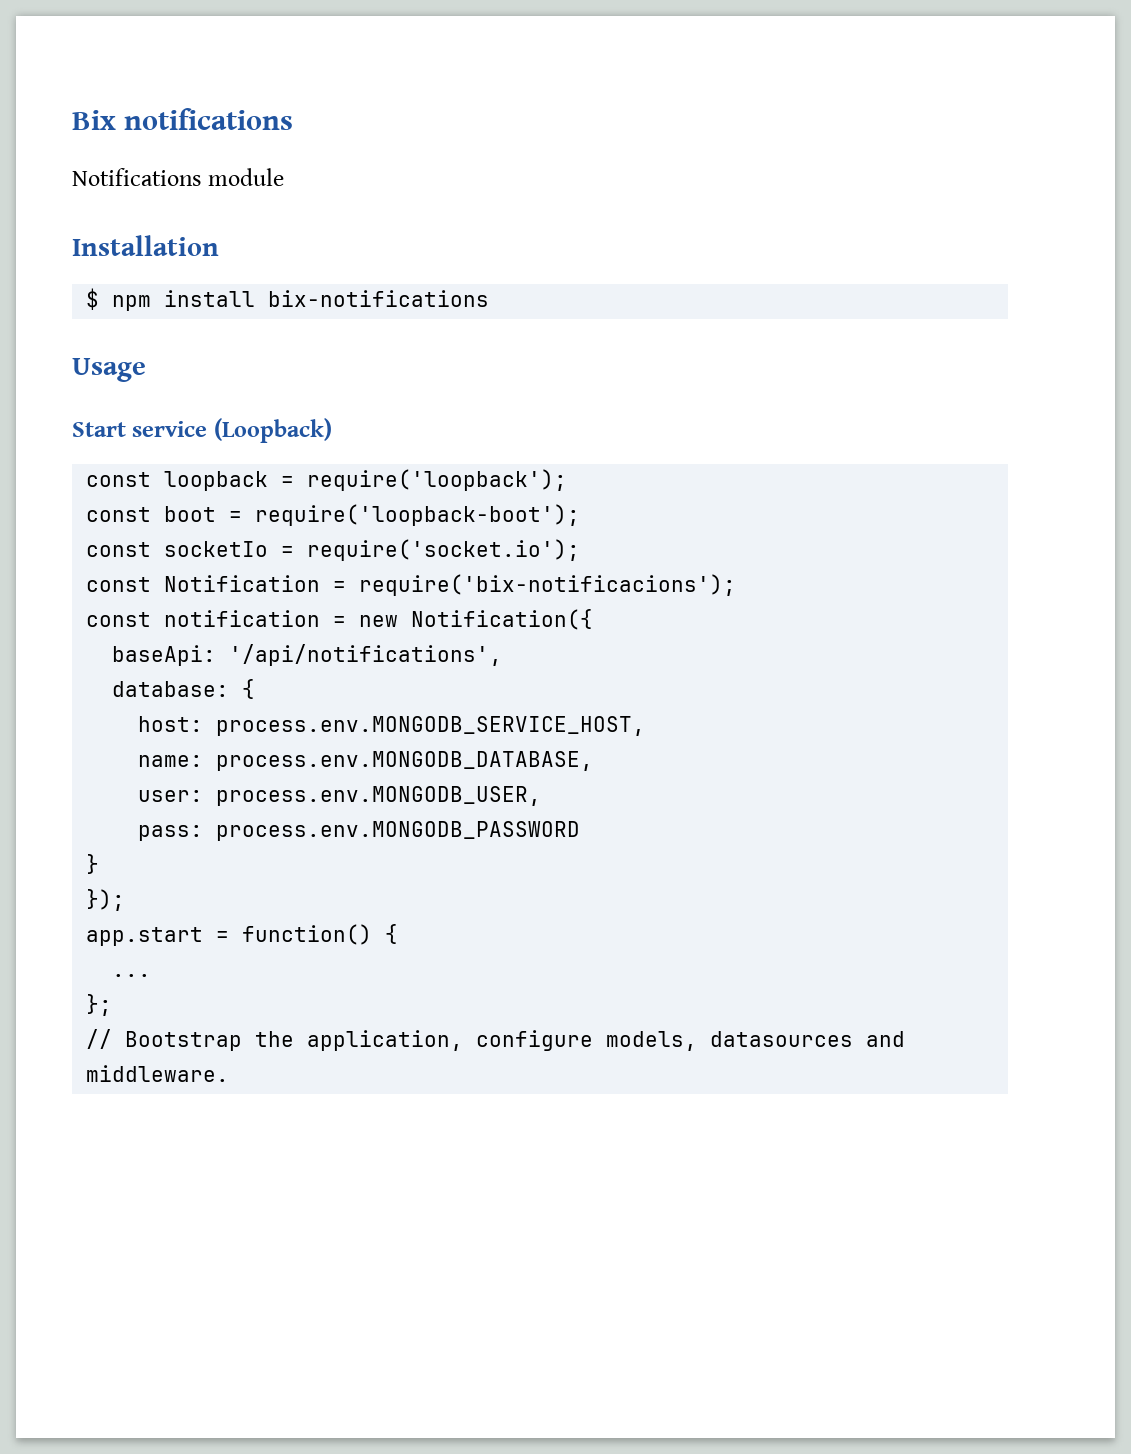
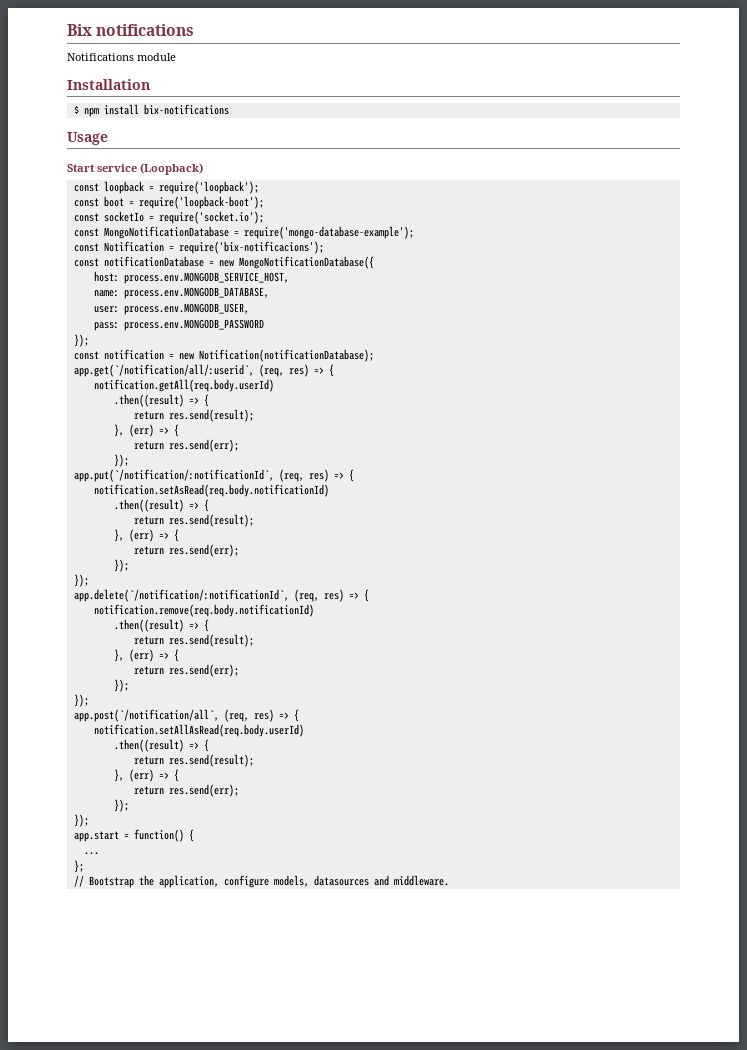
+ const MongoNotificationDatabase = require('mongo-database-example');
- const notification = new Notification({
- baseApi: '/api/notifications',
- database: {
+ const notificationDatabase = new MongoNotificationDatabase({
  pass: process.env.MONGODB_PASSWORD
- }
+ });
+ const notification = new Notification(notificationDatabase);
+ app.get(`/notification/all/:userid`, (req, res) => {
+ notification.getAll(req.body.userId)
+ .then((result) => {
+ return res.send(result);
+ }, (err) => {
+ return res.send(err);
+ });
+ app.put(`/notification/:notificationId`, (req, res) => {
+ notification.setAsRead(req.body.notificationId)
+ .then((result) => {
+ return res.send(result);
+ }, (err) => {
+ return res.send(err);
+ });
+ });
+ app.delete(`/notification/:notificationId`, (req, res) => {
+ notification.remove(req.body.notificationId)
+ .then((result) => {
+ return res.send(result);
+ }, (err) => {
+ return res.send(err);
+ });
+ });
+ app.post(`/notification/all`, (req, res) => {
+ notification.setAllAsRead(req.body.userId)
+ .then((result) => {
+ return res.send(result);
+ }, (err) => {
+ return res.send(err);
+ });

